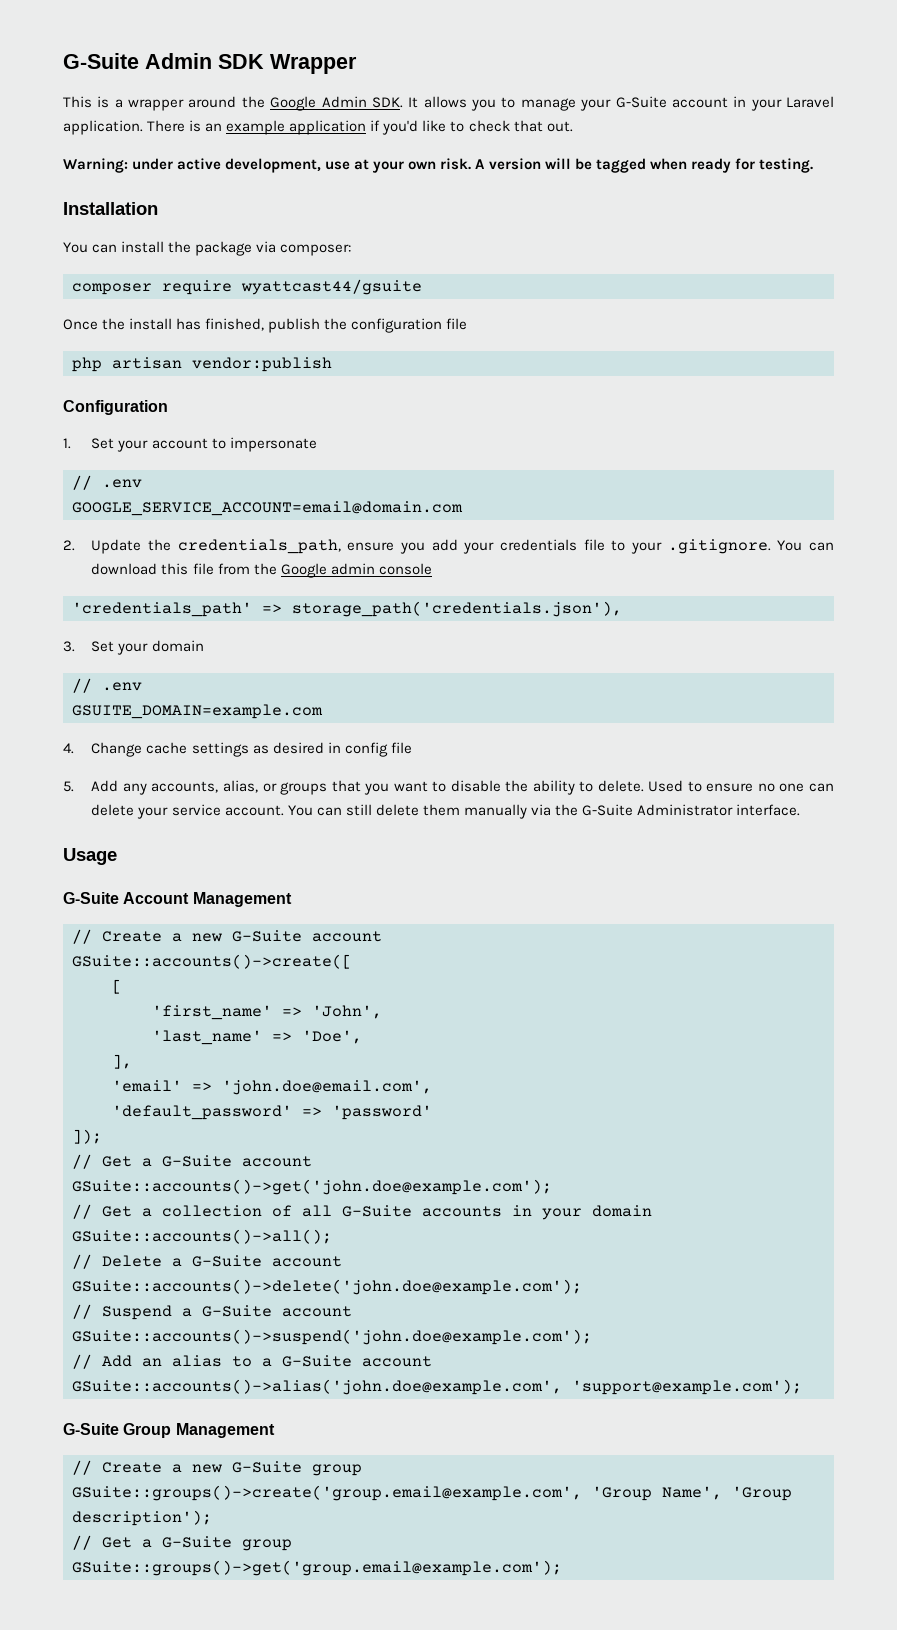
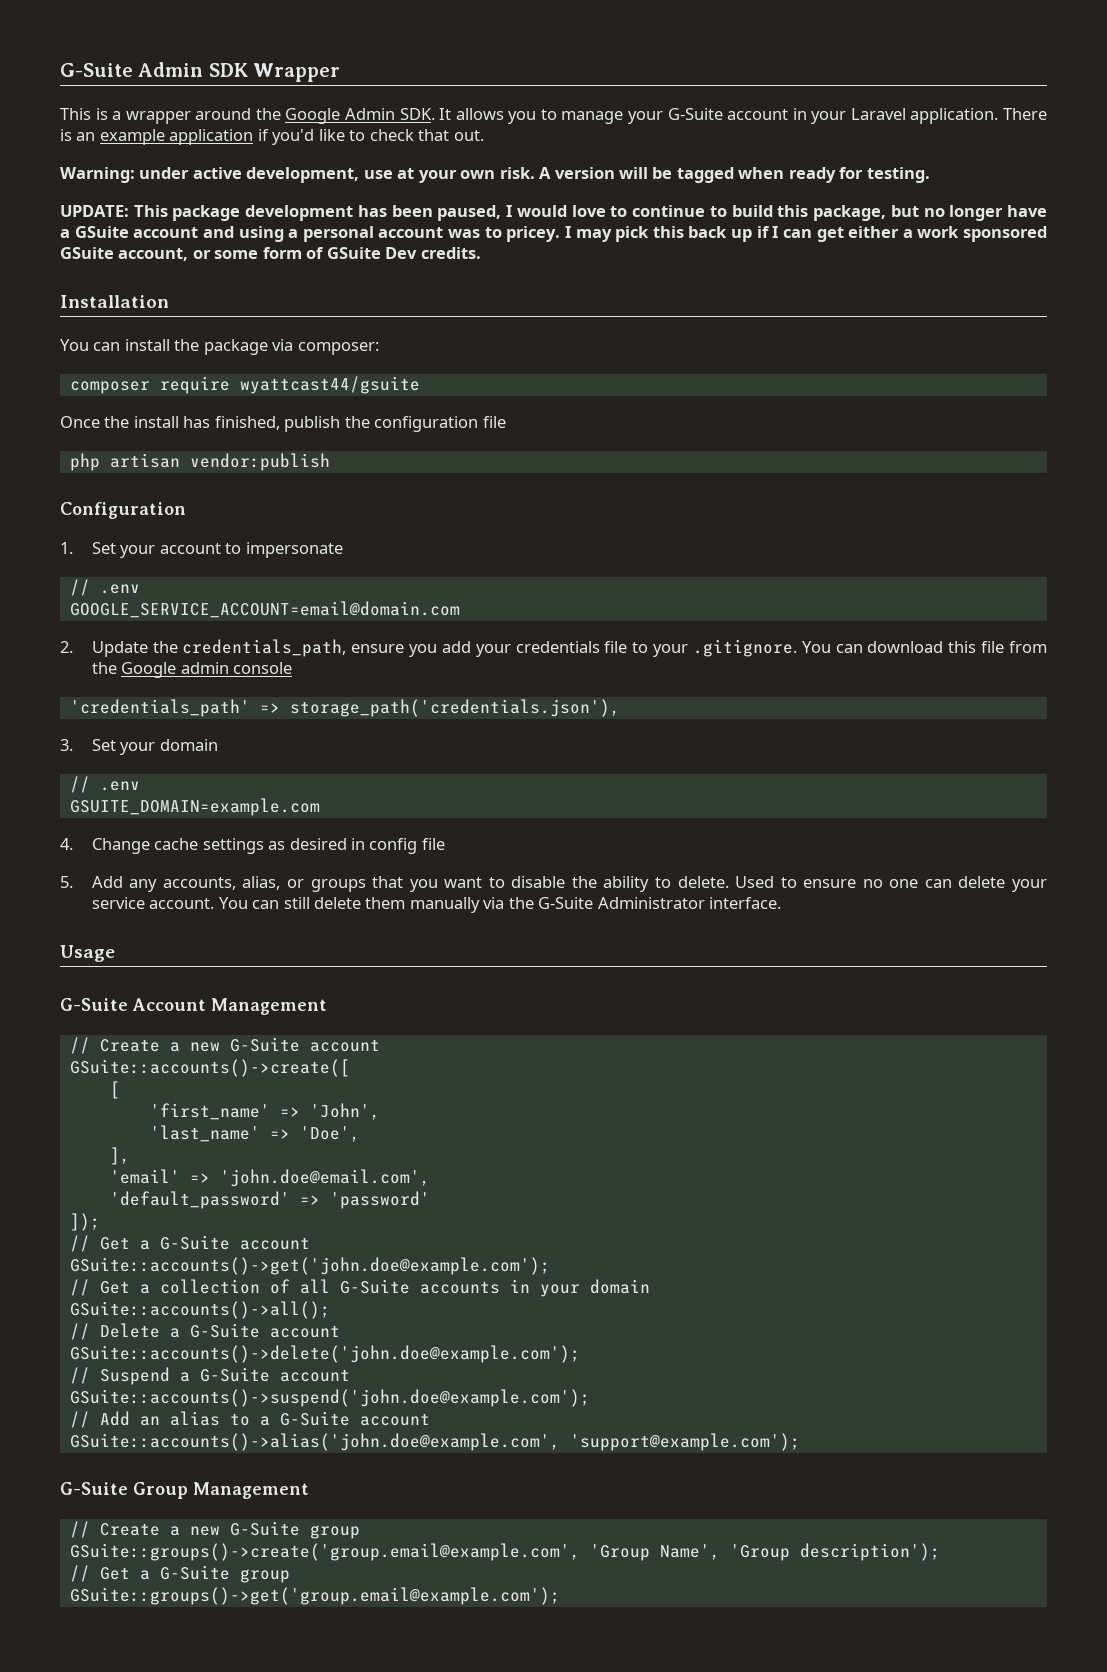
+ UPDATE: This package development has been paused, I would love to continue to build this package, but no longer have a GSuite account and using a personal account was to pricey. I may pick this back up if I can get either a work sponsored GSuite account, or some form of GSuite Dev credits.

